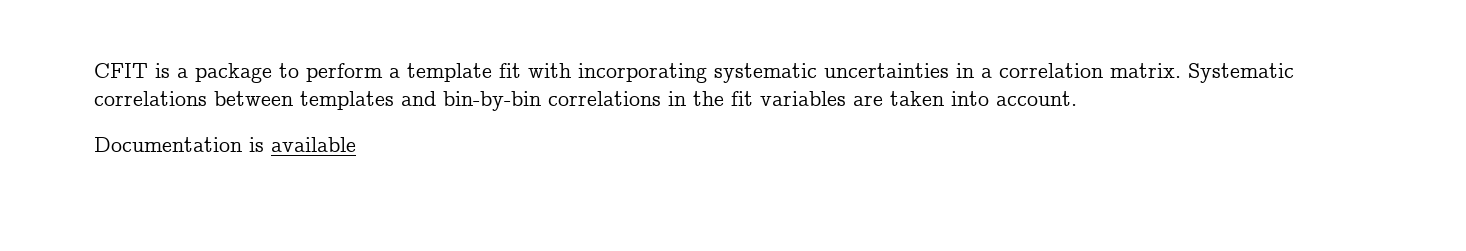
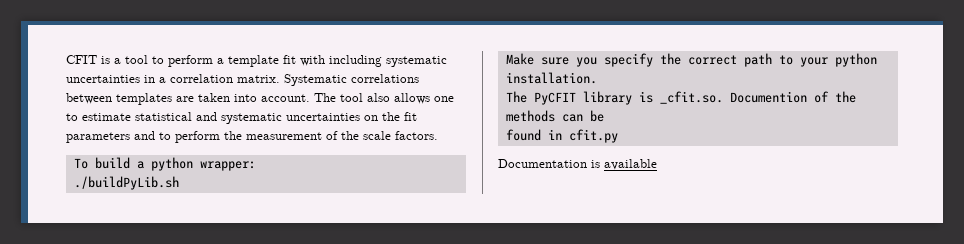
- CFIT is a package to perform a template fit with incorporating systematic uncertainties in a correlation matrix.
+ CFIT is a tool to perform a template fit with including systematic uncertainties in a correlation matrix.
- Systematic correlations between templates and bin-by-bin correlations in the fit variables are taken into account.
+ Systematic correlations between templates are taken into account. The tool also allows one to estimate statistical and systematic uncertainties on the fit parameters and to perform the measurement of the scale factors.
+ To build a python wrapper:
+ ./buildPyLib.sh
+ Make sure you specify the correct path to your python installation.
+ The PyCFIT library is _cfit.so. Documention of the methods can be
+ found in cfit.py

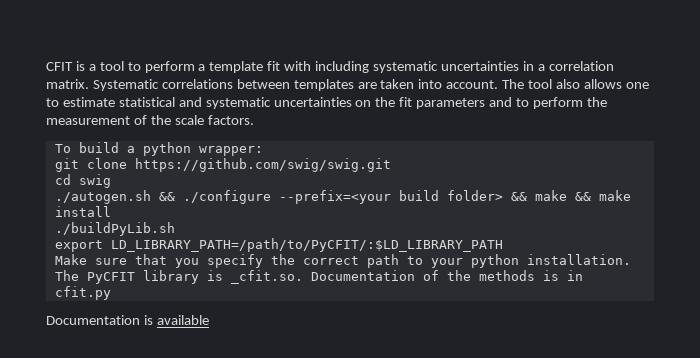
+ git clone https://github.com/swig/swig.git
+ cd swig
+ ./autogen.sh && ./configure --prefix=<your build folder> && make && make install
+ export LD_LIBRARY_PATH=/path/to/PyCFIT/:$LD_LIBRARY_PATH
- Make sure you specify the correct path to your python installation.
+ Make sure that you specify the correct path to your python installation.
- The PyCFIT library is _cfit.so. Documention of the methods can be
- found in cfit.py
+ The PyCFIT library is _cfit.so. Documentation of the methods is in cfit.py

